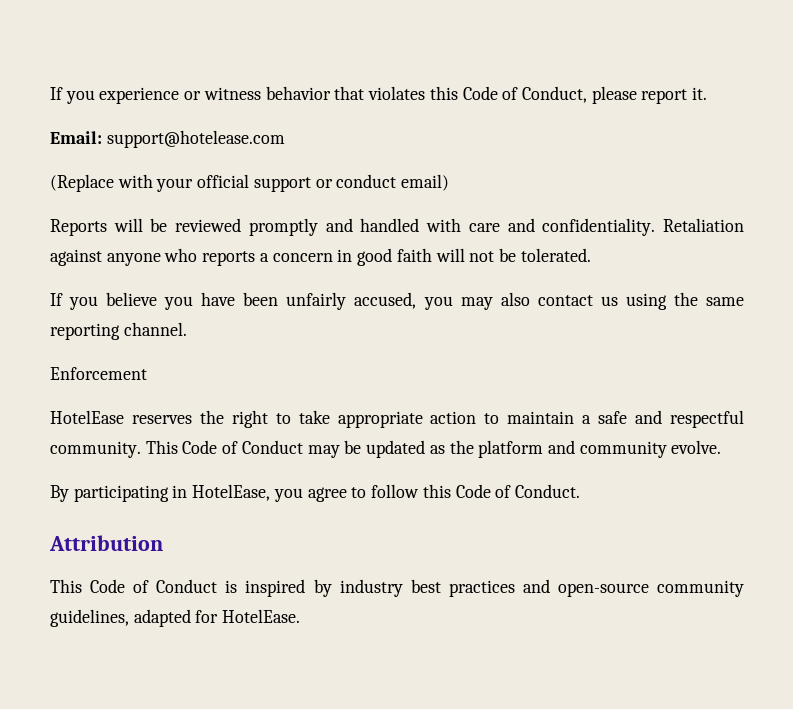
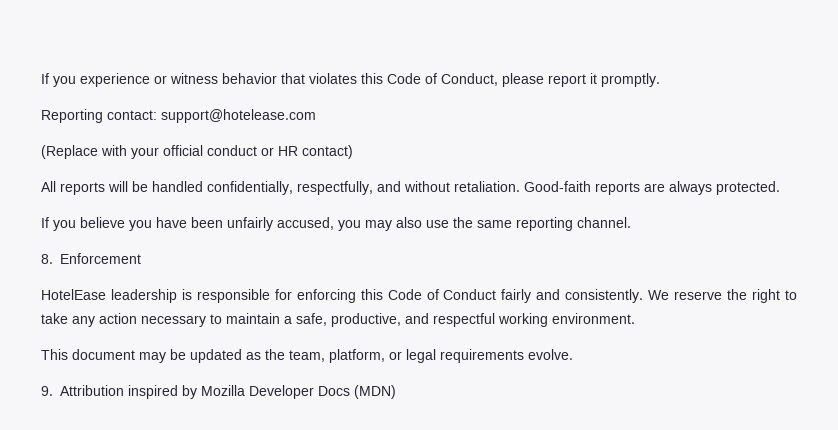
- If you experience or witness behavior that violates this Code of Conduct, please report it.
- Email: support@hotelease.com
+ If you experience or witness behavior that violates this Code of Conduct, please report it promptly.
+ Reporting contact: support@hotelease.com
- (Replace with your official support or conduct email)
- Reports will be reviewed promptly and handled with care and confidentiality. Retaliation against anyone who reports a concern in good faith will not be tolerated.
+ (Replace with your official conduct or HR contact)
+ All reports will be handled confidentially, respectfully, and without retaliation. Good-faith reports are always protected.
- If you believe you have been unfairly accused, you may also contact us using the same reporting channel.
+ If you believe you have been unfairly accused, you may also use the same reporting channel.
- Enforcement
+ 8. Enforcement
- HotelEase reserves the right to take appropriate action to maintain a safe and respectful community. This Code of Conduct may be updated as the platform and community evolve.
- By participating in HotelEase, you agree to follow this Code of Conduct.
- Attribution
- This Code of Conduct is inspired by industry best practices and open-source community guidelines, adapted for HotelEase.
+ HotelEase leadership is responsible for enforcing this Code of Conduct fairly and consistently. We reserve the right to take any action necessary to maintain a safe, productive, and respectful working environment.
+ This document may be updated as the team, platform, or legal requirements evolve.
+ 9. Attribution inspired by Mozilla Developer Docs (MDN)

